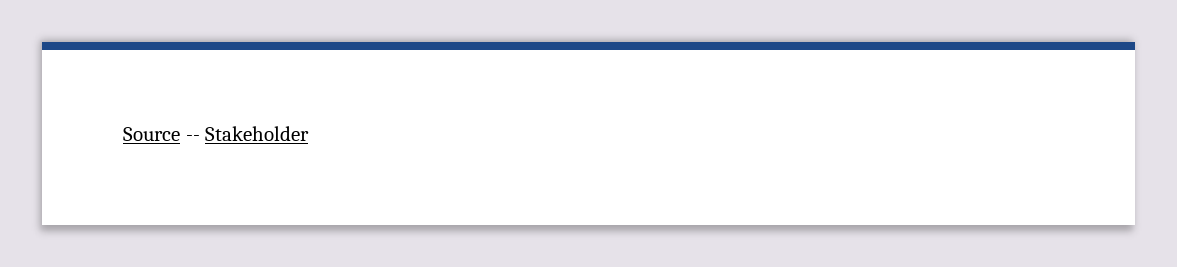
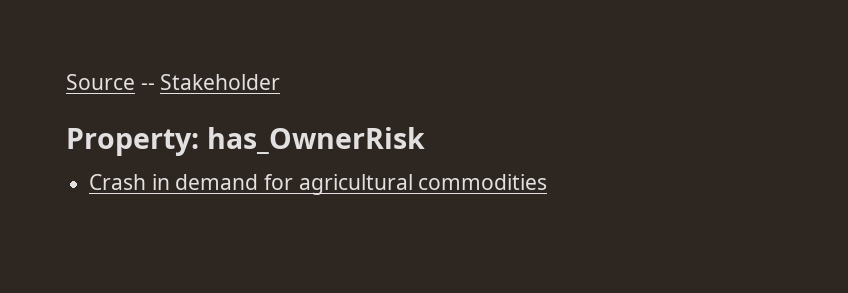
+ Property: has_OwnerRisk
+ Crash in demand for agricultural commodities

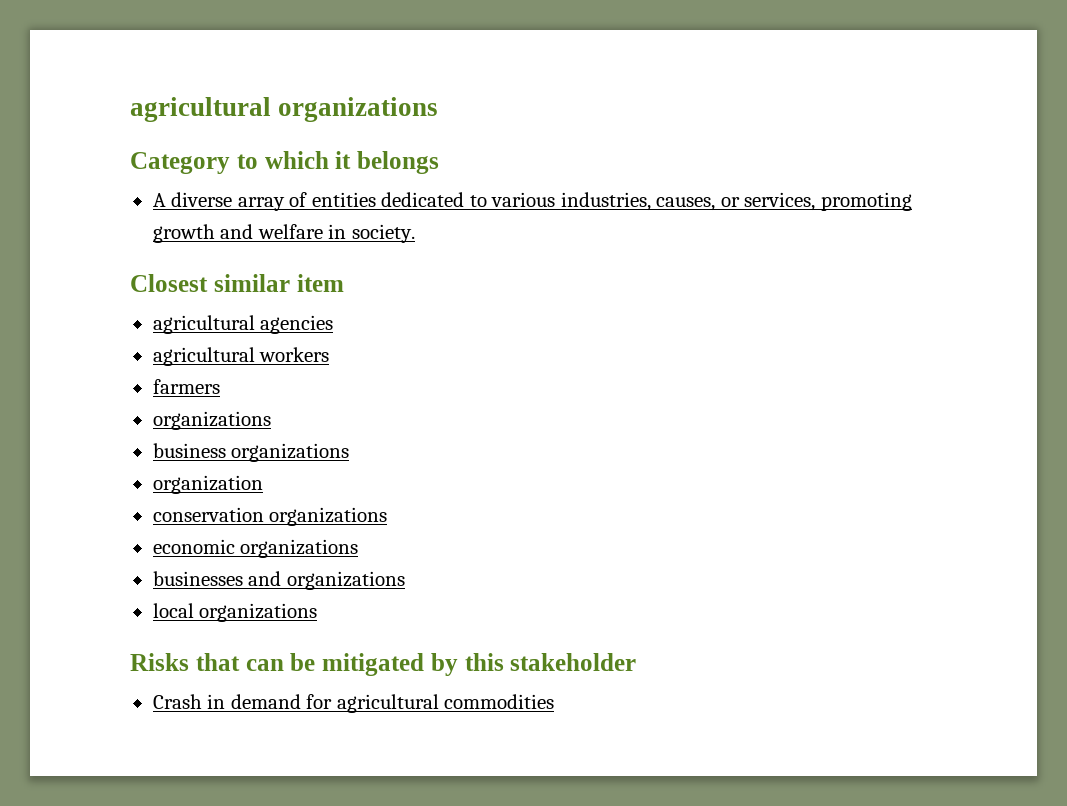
- Source -- Stakeholder
- Property: has_OwnerRisk
+ agricultural organizations
+ Category to which it belongs
+ A diverse array of entities dedicated to various industries, causes, or services, promoting growth and welfare in society.
+ Closest similar item
+ agricultural agencies
+ agricultural workers
+ farmers
+ organizations
+ business organizations
+ organization
+ conservation organizations
+ economic organizations
+ businesses and organizations
+ local organizations
+ Risks that can be mitigated by this stakeholder

